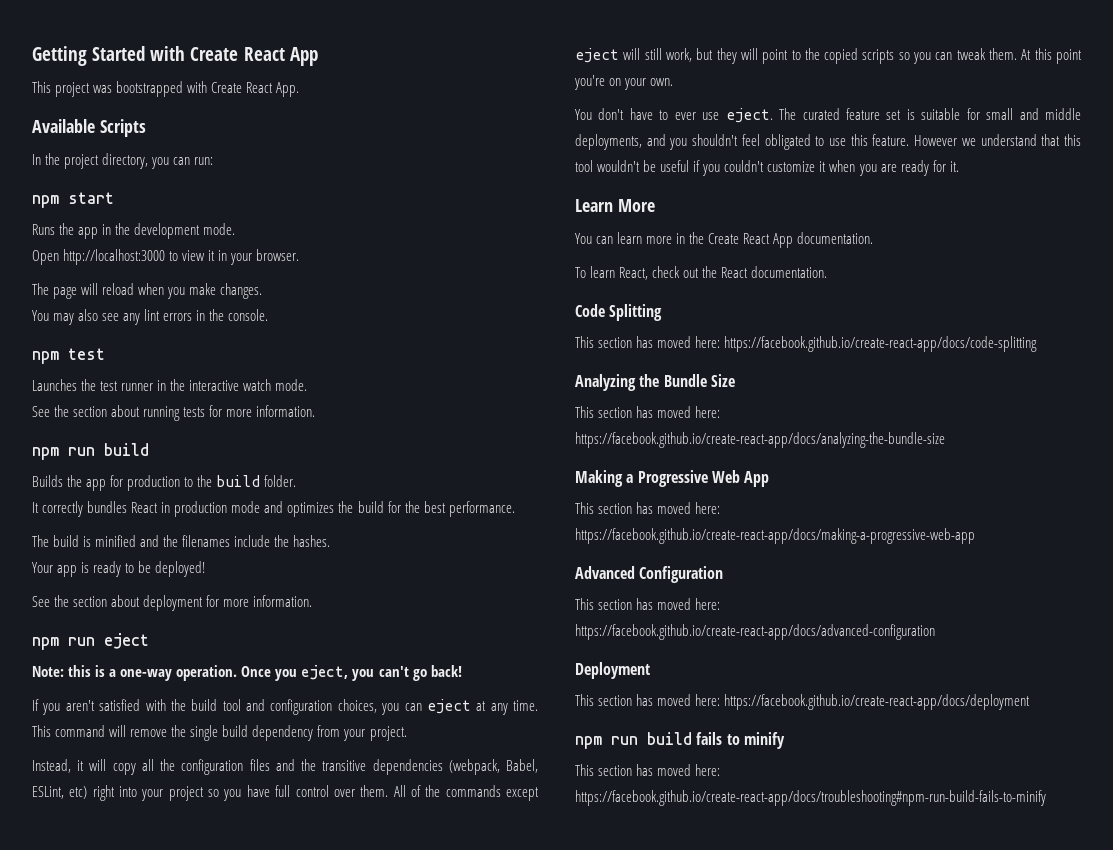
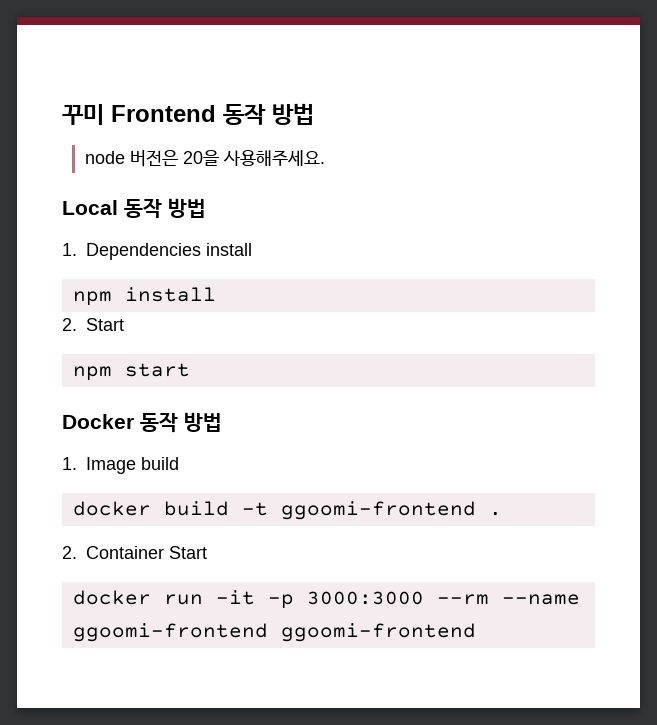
- Getting Started with Create React App
- This project was bootstrapped with Create React App.
- Available Scripts
- In the project directory, you can run:
+ 꾸미 Frontend 동작 방법
+ node 버전은 20을 사용해주세요.
+ Local 동작 방법
+ 1. Dependencies install
+ npm install
+ 2. Start
  npm start
- Runs the app in the development mode.
- Open http://localhost:3000 to view it in your browser.
- The page will reload when you make changes.
- You may also see any lint errors in the console.
- npm test
- Launches the test runner in the interactive watch mode.
- See the section about running tests for more information.
- npm run build
- Builds the app for production to the build folder.
- It correctly bundles React in production mode and optimizes the build for the best performance.
- The build is minified and the filenames include the hashes.
- Your app is ready to be deployed!
- See the section about deployment for more information.
- npm run eject
- Note: this is a one-way operation. Once you eject, you can't go back!
- If you aren't satisfied with the build tool and configuration choices, you can eject at any time. This command will remove the single build dependency from your project.
- Instead, it will copy all the configuration files and the transitive dependencies (webpack, Babel, ESLint, etc) right into your project so you have full control over them. All of the commands except eject will still work, but they will point to the copied scripts so you can tweak them. At this point you're on your own.
- You don't have to ever use eject. The curated feature set is suitable for small and middle deployments, and you shouldn't feel obligated to use this feature. However we understand that this tool wouldn't be useful if you couldn't customize it when you are ready for it.
- Learn More
- You can learn more in the Create React App documentation.
- To learn React, check out the React documentation.
- Code Splitting
- This section has moved here: https://facebook.github.io/create-react-app/docs/code-splitting
- Analyzing the Bundle Size
- This section has moved here: https://facebook.github.io/create-react-app/docs/analyzing-the-bundle-size
- Making a Progressive Web App
- This section has moved here: https://facebook.github.io/create-react-app/docs/making-a-progressive-web-app
- Advanced Configuration
- This section has moved here: https://facebook.github.io/create-react-app/docs/advanced-configuration
- Deployment
- This section has moved here: https://facebook.github.io/create-react-app/docs/deployment
- npm run build fails to minify
- This section has moved here: https://facebook.github.io/create-react-app/docs/troubleshooting#npm-run-build-fails-to-minify
+ Docker 동작 방법
+ 1. Image build
+ docker build -t ggoomi-frontend .
+ 2. Container Start
+ docker run -it -p 3000:3000 --rm --name ggoomi-frontend ggoomi-frontend

